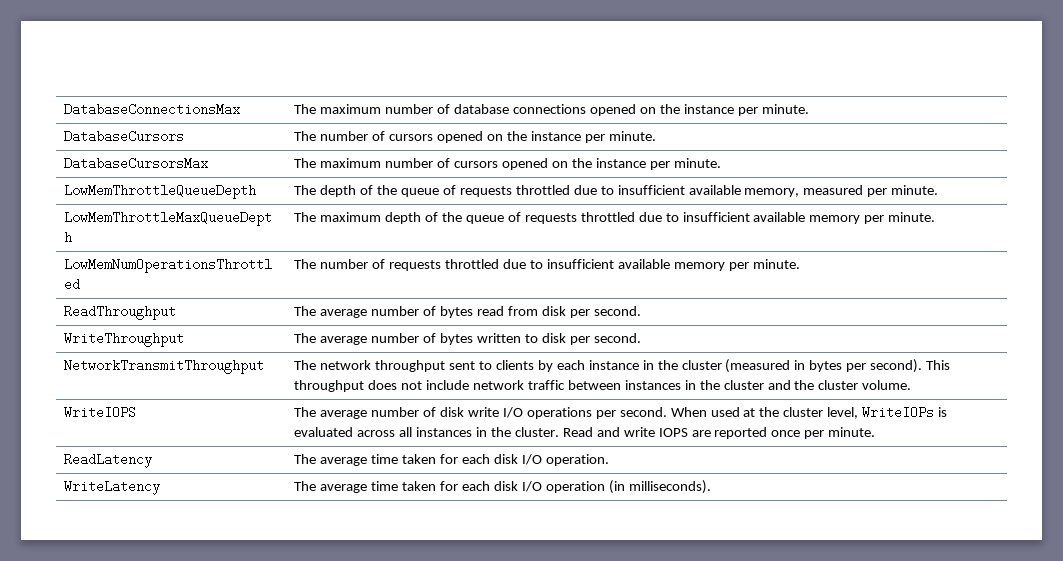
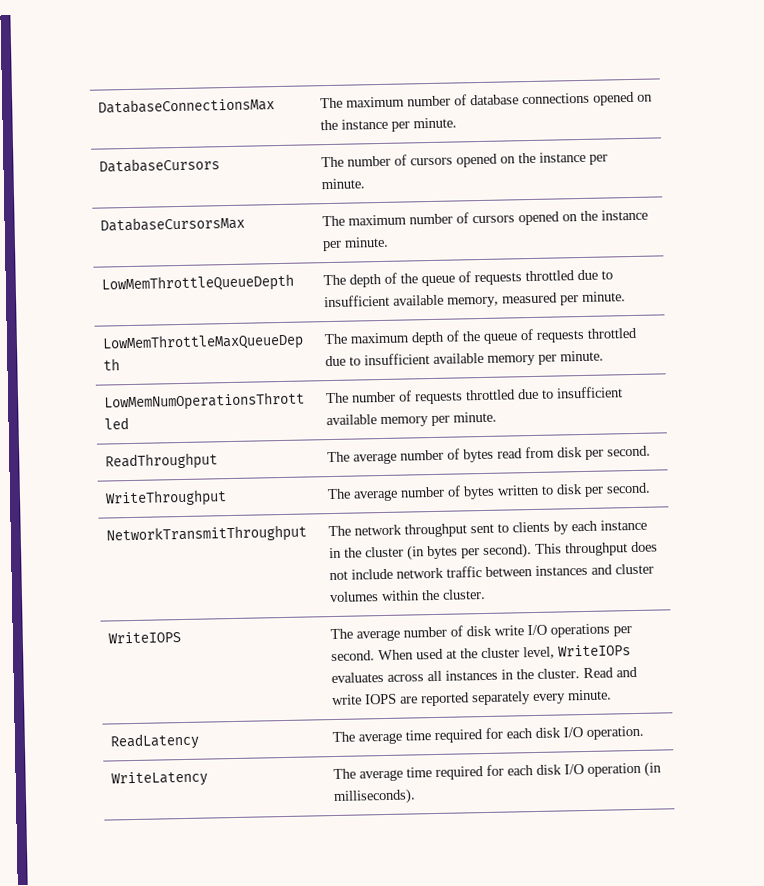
- NetworkTransmitThroughput | The network throughput sent to clients by each instance in the cluster (measured in bytes per second). This throughput does not include network traffic between instances in the cluster and the cluster volume.
+ NetworkTransmitThroughput | The network throughput sent to clients by each instance in the cluster (in bytes per second). This throughput does not include network traffic between instances and cluster volumes within the cluster.
- WriteIOPS | The average number of disk write I/O operations per second. When used at the cluster level, WriteIOPs is evaluated across all instances in the cluster. Read and write IOPS are reported once per minute.
+ WriteIOPS | The average number of disk write I/O operations per second. When used at the cluster level, WriteIOPs evaluates across all instances in the cluster. Read and write IOPS are reported separately every minute.
- ReadLatency | The average time taken for each disk I/O operation.
+ ReadLatency | The average time required for each disk I/O operation.
- WriteLatency | The average time taken for each disk I/O operation (in milliseconds).
+ WriteLatency | The average time required for each disk I/O operation (in milliseconds).

